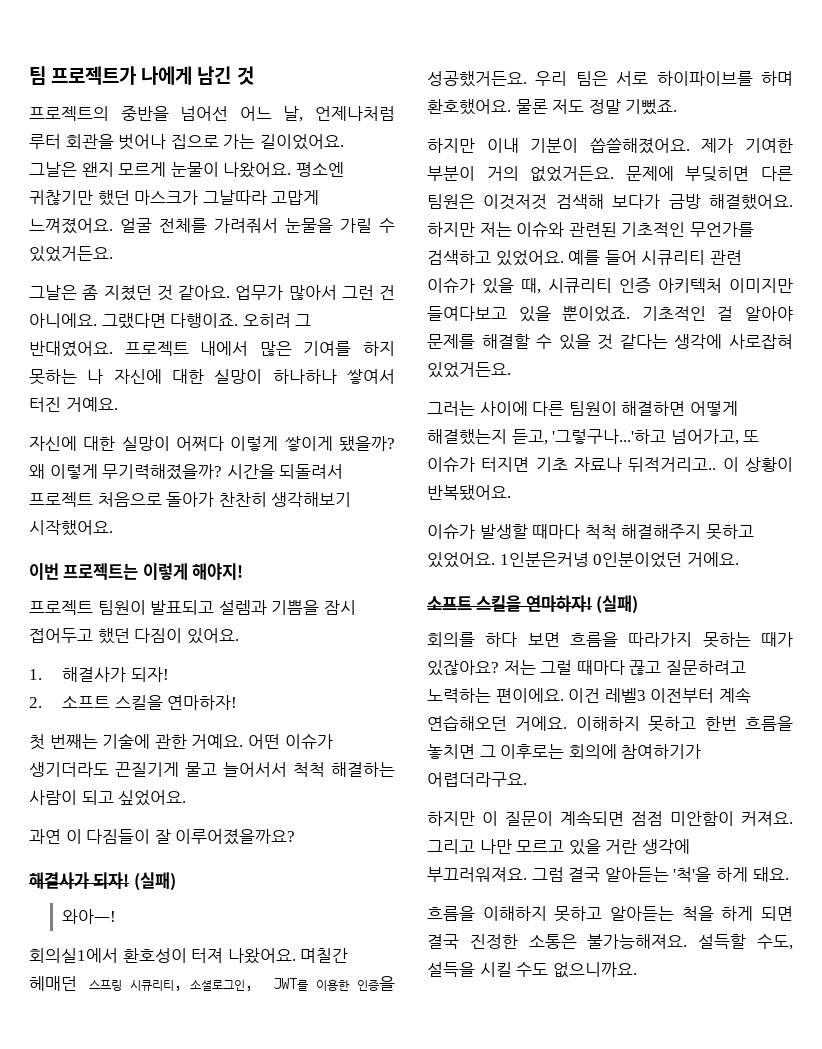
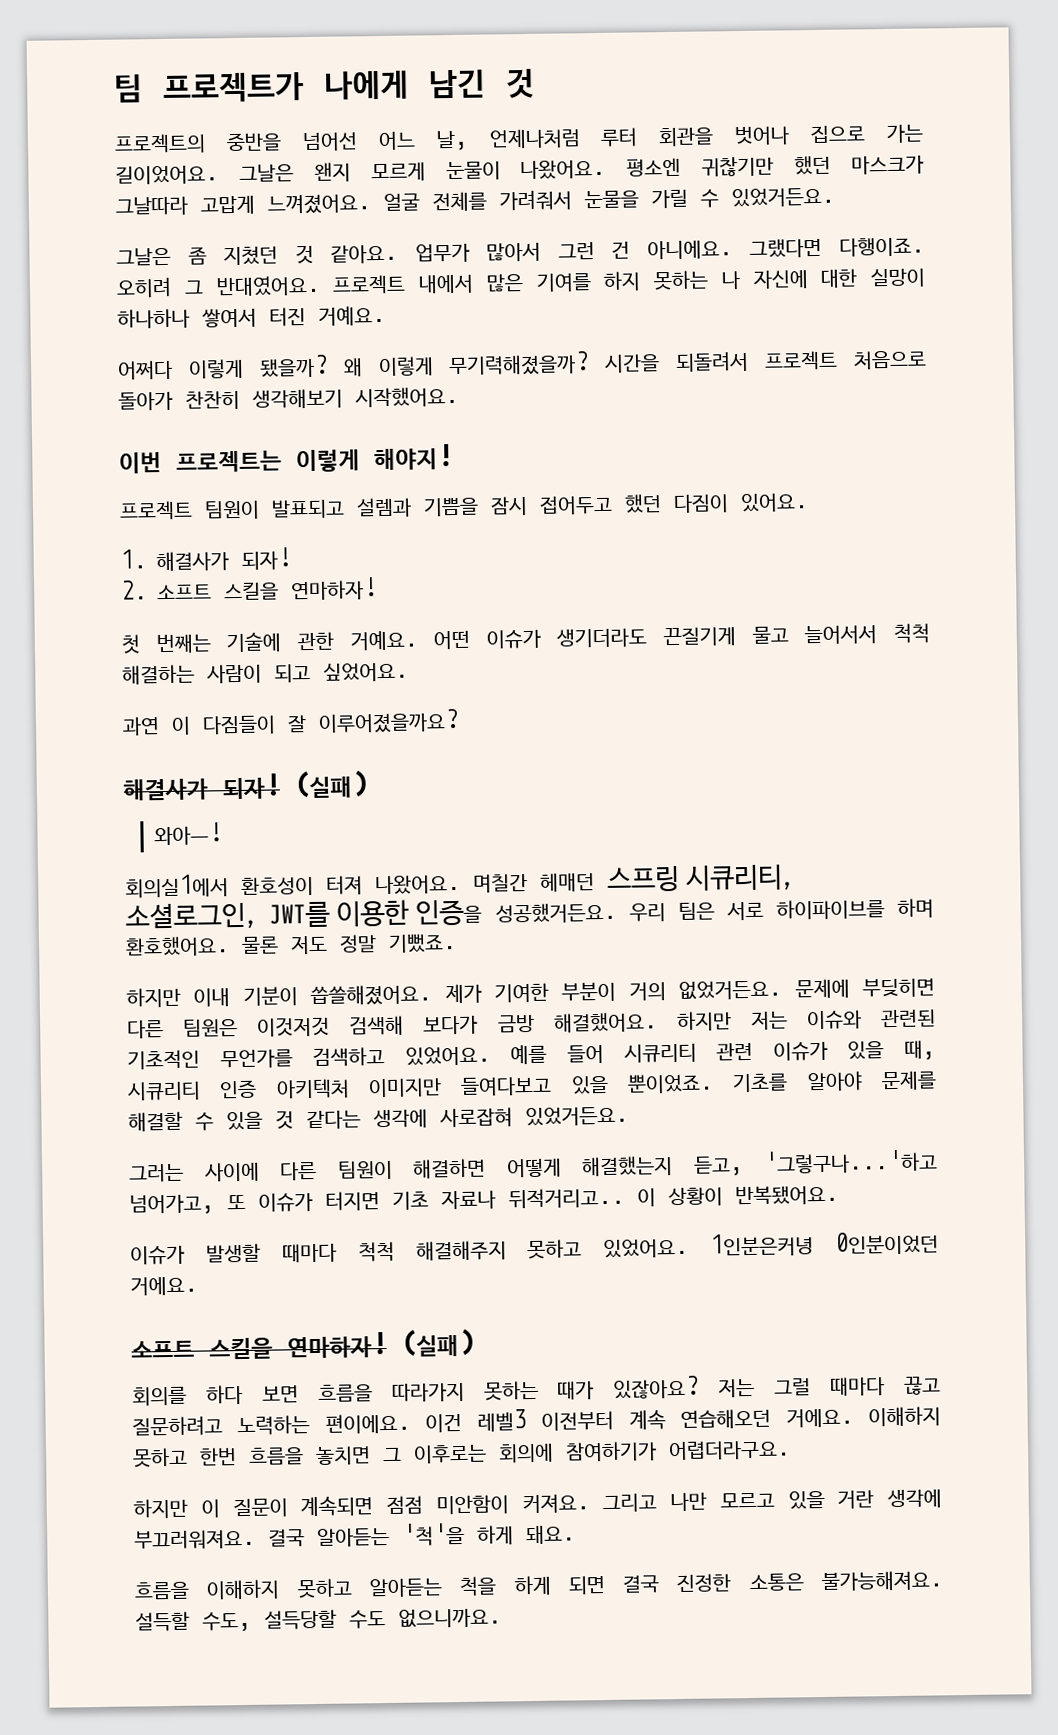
- 자신에 대한 실망이 어쩌다 이렇게 쌓이게 됐을까?
+ 어쩌다 이렇게 됐을까?
- 기초적인 걸 알아야 문제를 해결할 수 있을 것 같다는 생각에 사로잡혀 있었거든요.
+ 기초를 알아야 문제를 해결할 수 있을 것 같다는 생각에 사로잡혀 있었거든요.
- 그럼 결국 알아듣는 '척'을 하게 돼요.
+ 결국 알아듣는 '척'을 하게 돼요.
- 설득할 수도, 설득을 시킬 수도 없으니까요.
+ 설득할 수도, 설득당할 수도 없으니까요.

